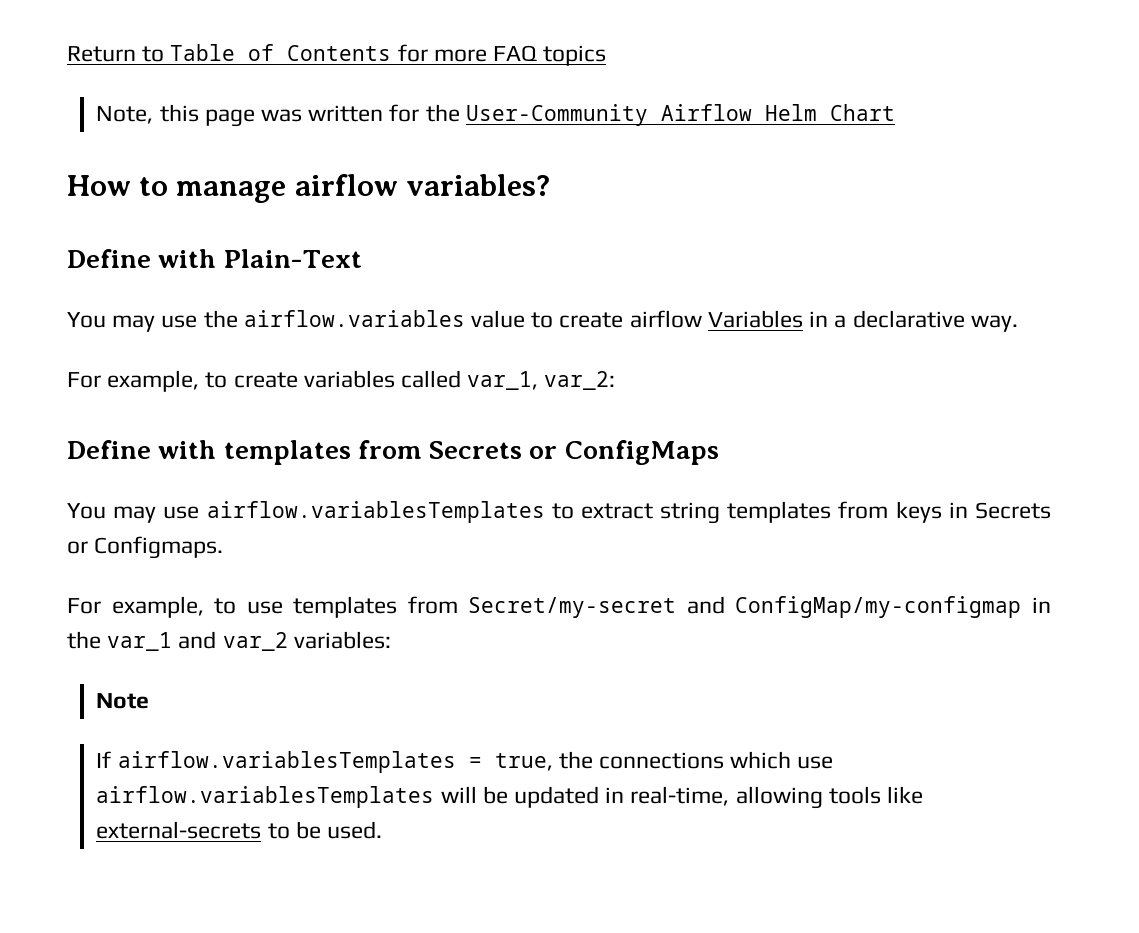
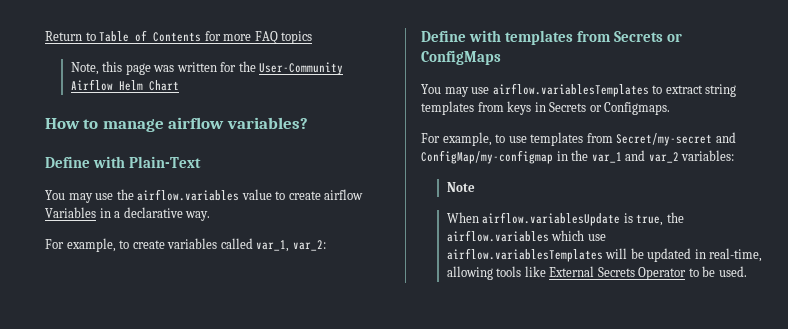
- If airflow.variablesTemplates = true, the connections which use airflow.variablesTemplates will be updated in real-time, allowing tools like external-secrets to be used.
+ When airflow.variablesUpdate is true, the airflow.variables which use airflow.variablesTemplates will be updated in real-time, allowing tools like External Secrets Operator to be used.

